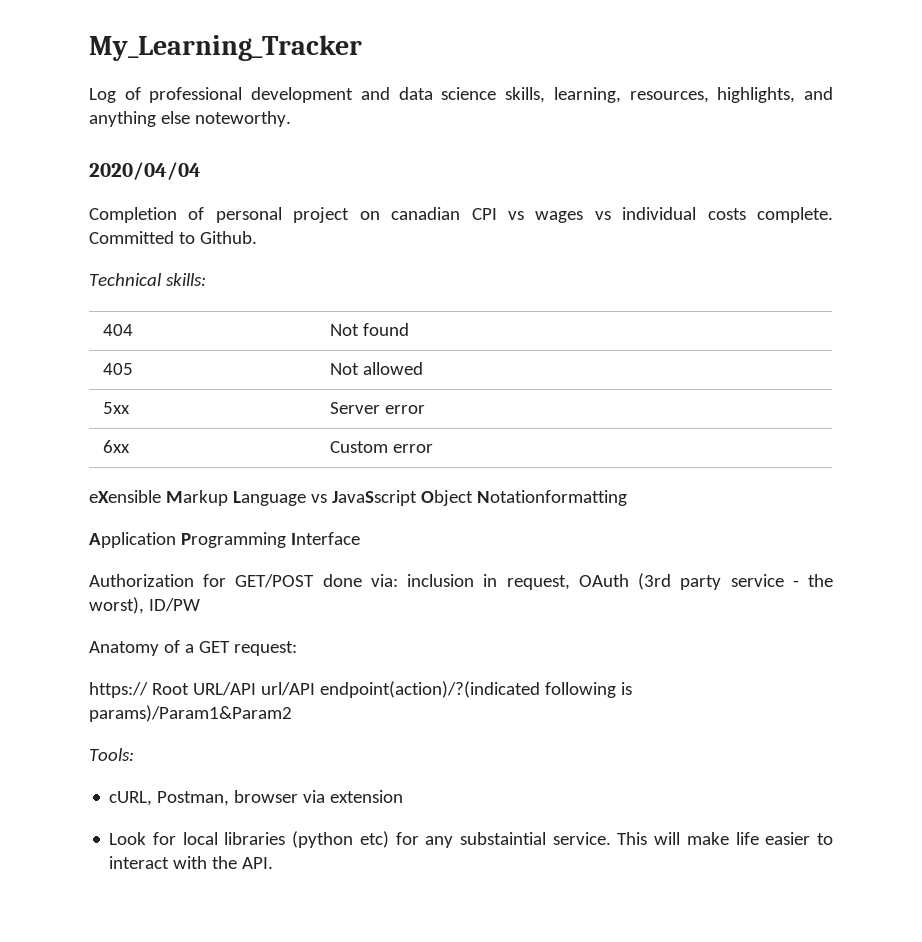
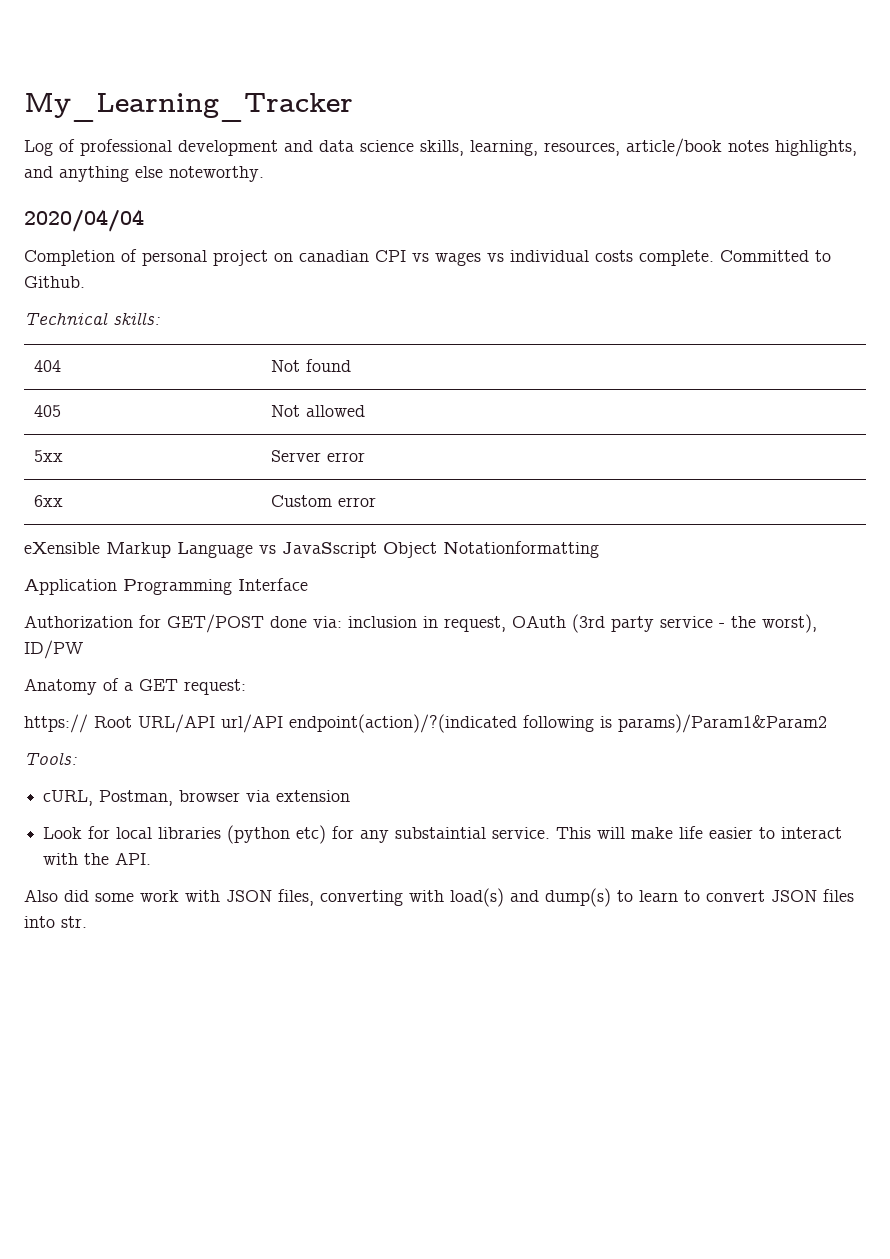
- Log of professional development and data science skills, learning, resources, highlights, and anything else noteworthy.
+ Log of professional development and data science skills, learning, resources, article/book notes highlights, and anything else noteworthy.
+ Also did some work with JSON files, converting with load(s) and dump(s) to learn to convert JSON files into str.

